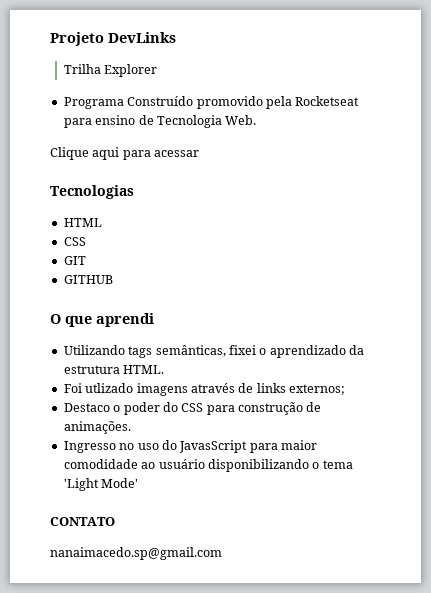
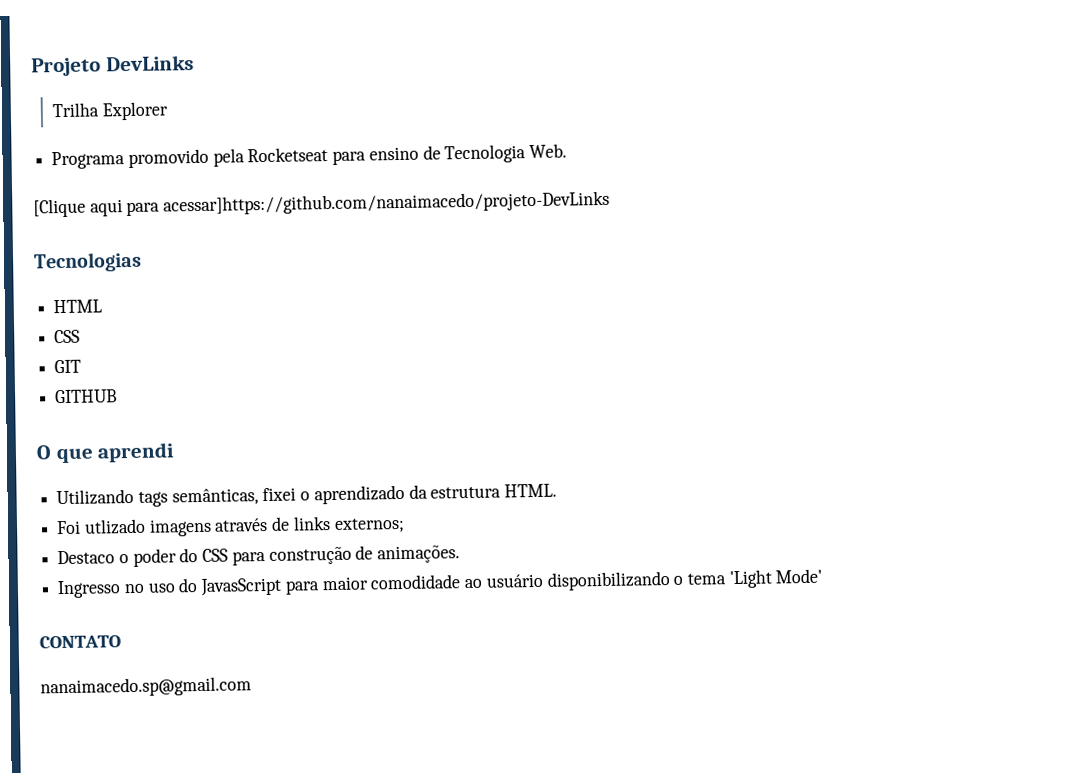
- Programa Construído promovido pela Rocketseat para ensino de Tecnologia Web.
+ Programa promovido pela Rocketseat para ensino de Tecnologia Web.
- Clique aqui para acessar
+ [Clique aqui para acessar]https://github.com/nanaimacedo/projeto-DevLinks

